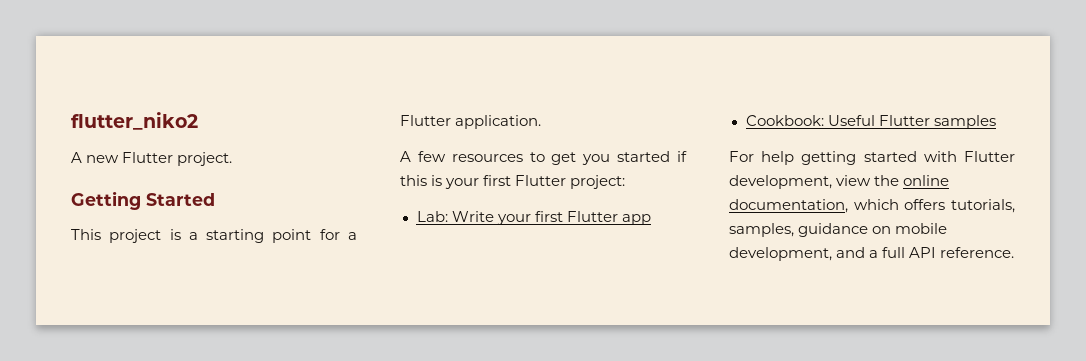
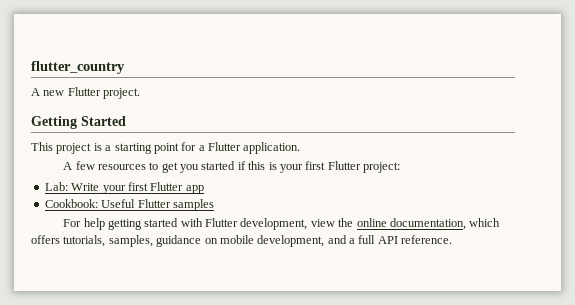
- flutter_niko2
+ flutter_country

